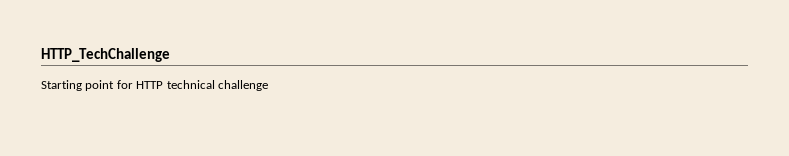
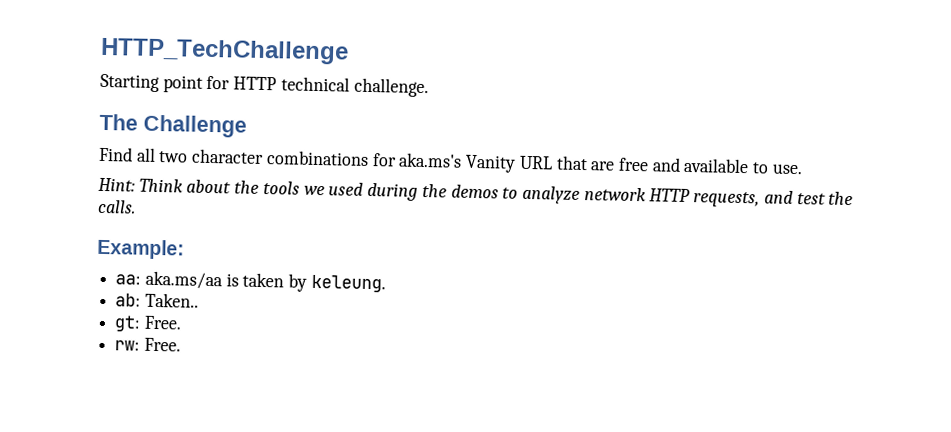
- Starting point for HTTP technical challenge
+ Starting point for HTTP technical challenge.
+ The Challenge
+ Find all two character combinations for aka.ms's Vanity URL that are free and available to use.
+ Hint: Think about the tools we used during the demos to analyze network HTTP requests, and test the calls.
+ Example:
+ aa: aka.ms/aa is taken by keleung.
+ ab: Taken..
+ gt: Free.
+ rw: Free.

